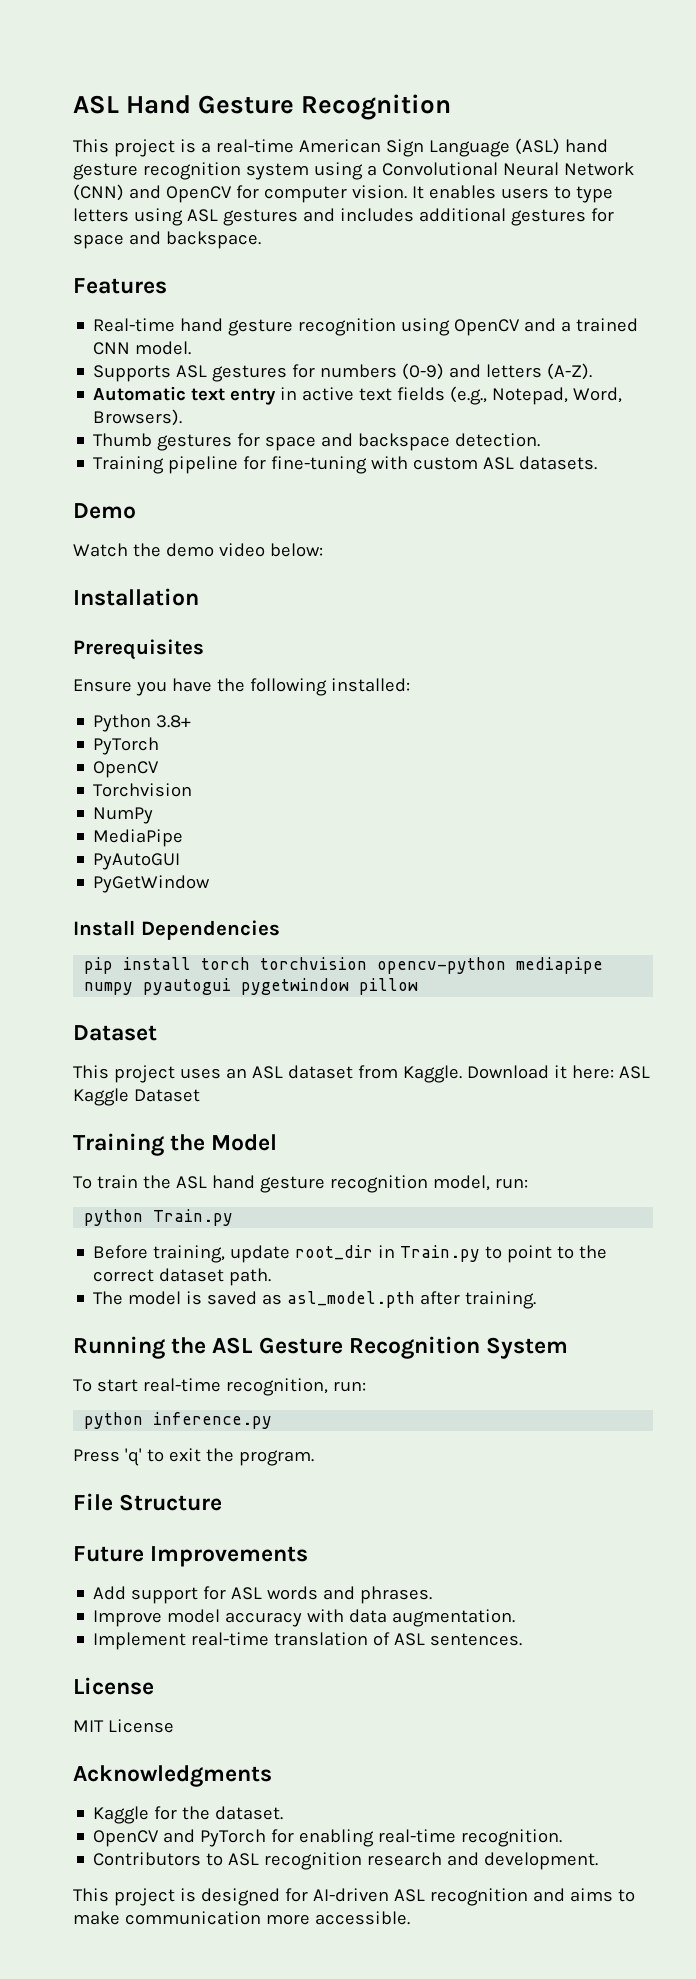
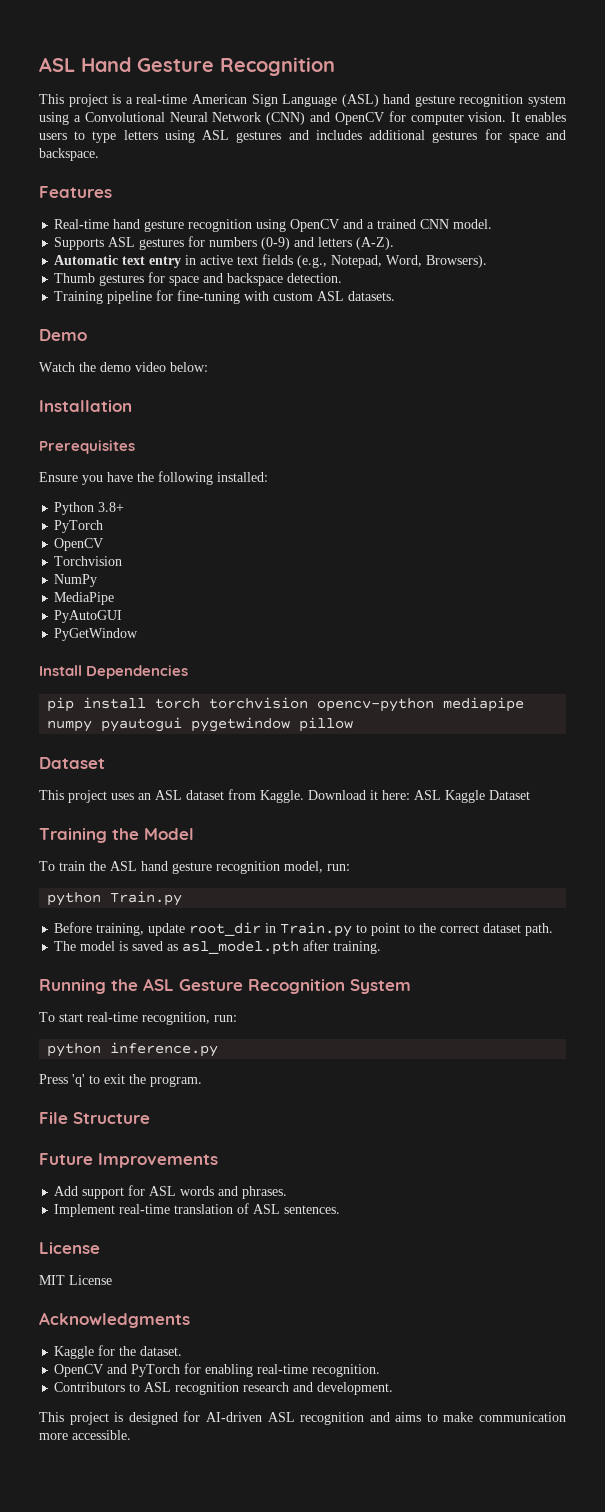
- Improve model accuracy with data augmentation.

